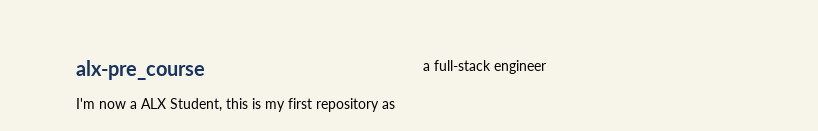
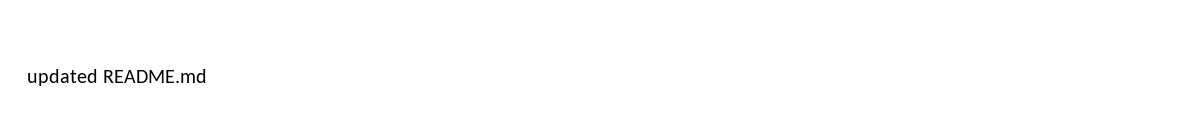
- alx-pre_course
- I'm now a ALX Student, this is my first repository as a full-stack engineer
+ updated README.md

